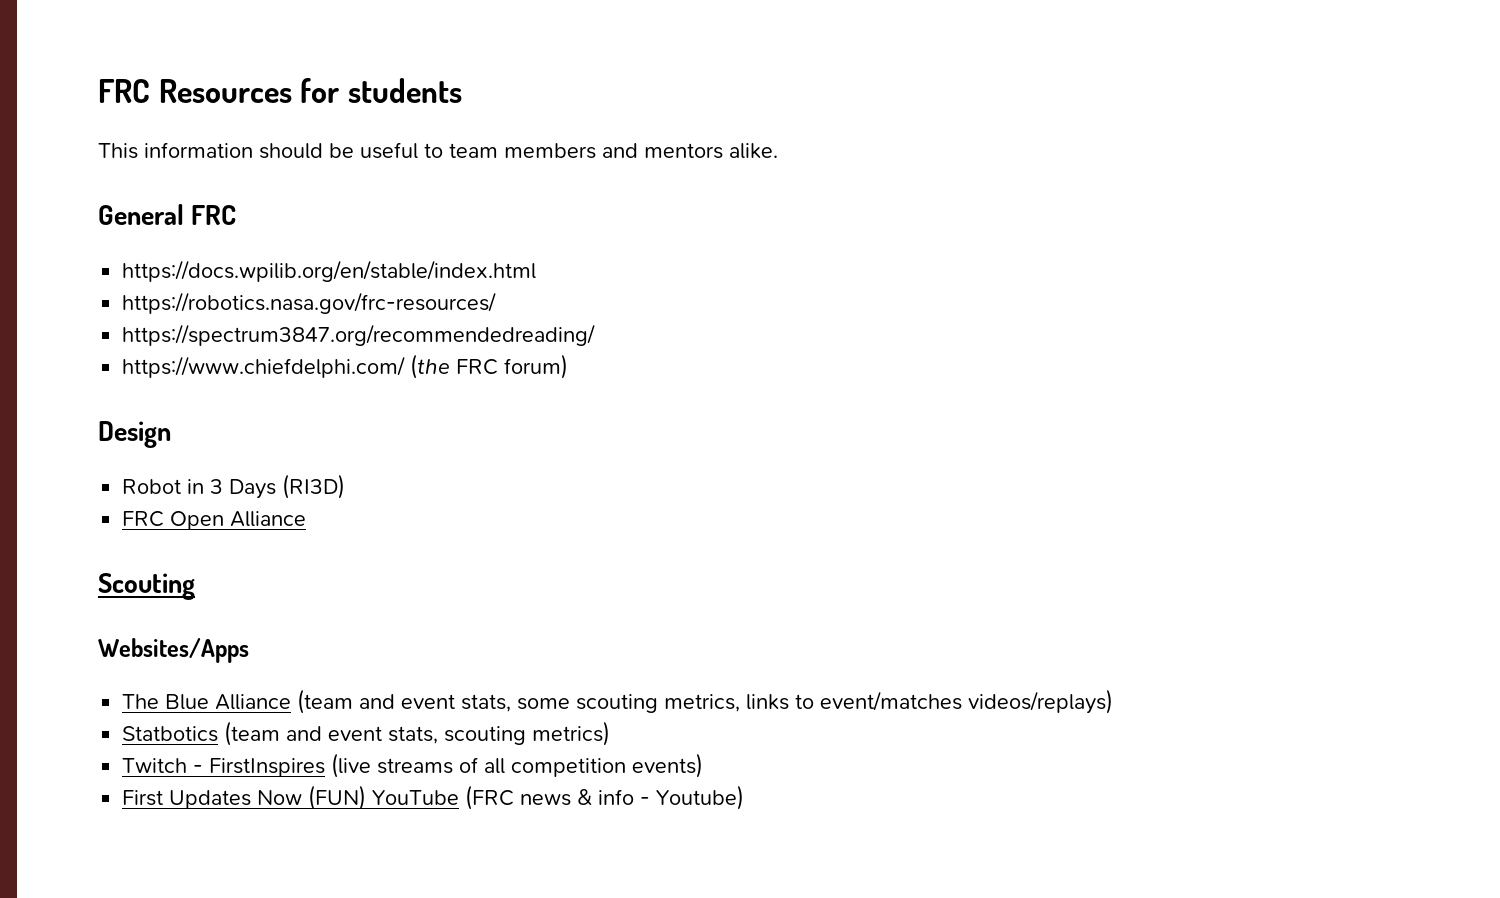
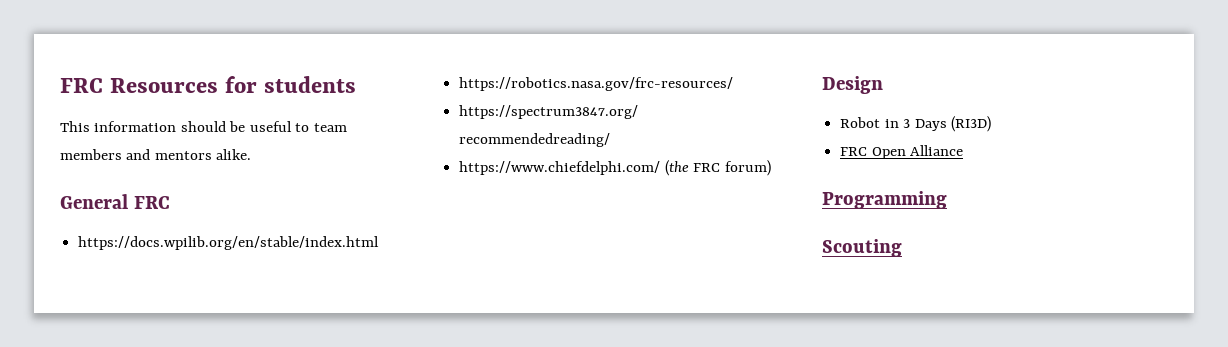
+ Programming
- Websites/Apps
- The Blue Alliance (team and event stats, some scouting metrics, links to event/matches videos/replays)
- Statbotics (team and event stats, scouting metrics)
- Twitch - FirstInspires (live streams of all competition events)
- First Updates Now (FUN) YouTube (FRC news & info - Youtube)

